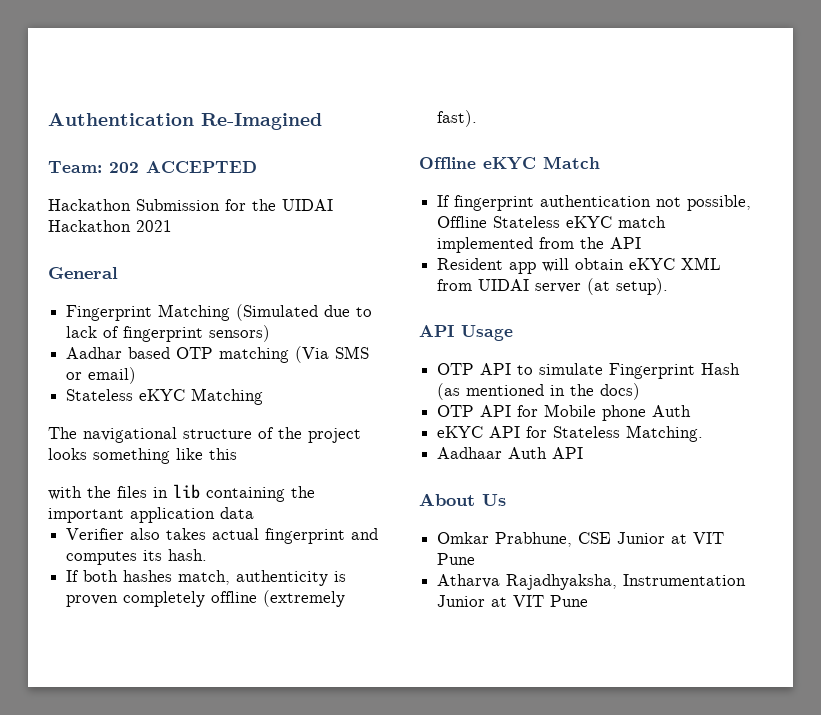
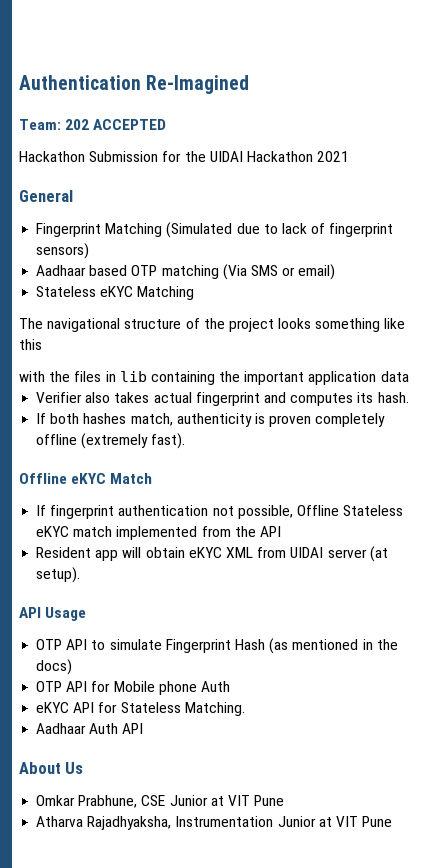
- Aadhar based OTP matching (Via SMS or email)
+ Aadhaar based OTP matching (Via SMS or email)

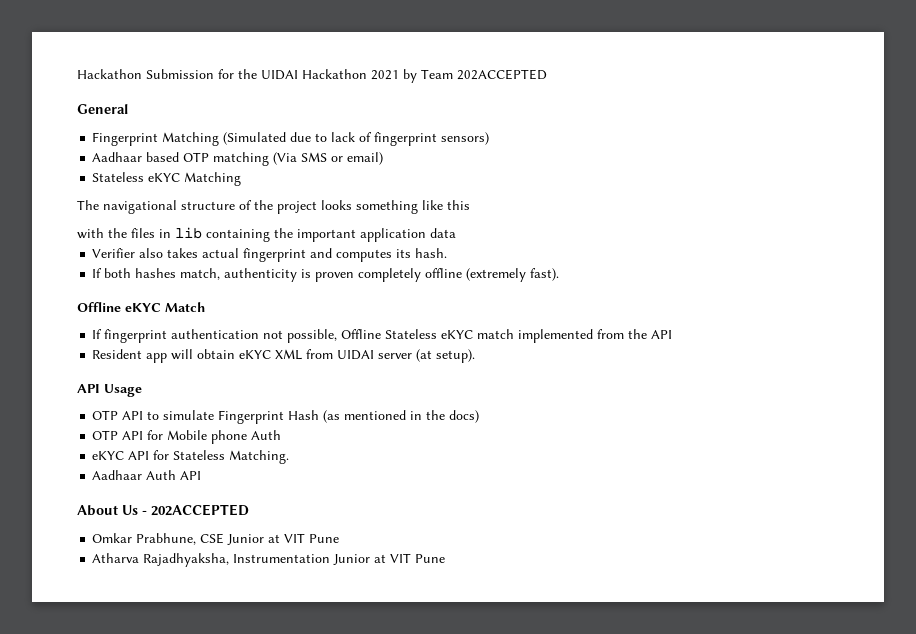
- Authentication Re-Imagined
- Team: 202 ACCEPTED
- Hackathon Submission for the UIDAI Hackathon 2021
+ Hackathon Submission for the UIDAI Hackathon 2021 by Team 202ACCEPTED
- About Us
+ About Us - 202ACCEPTED

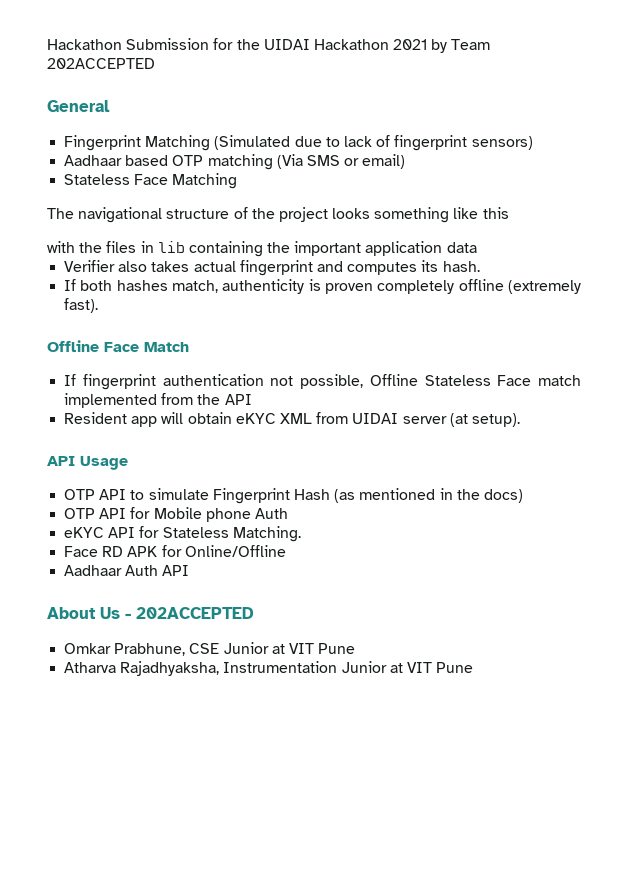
- Stateless eKYC Matching
+ Stateless Face Matching
- Offline eKYC Match
+ Offline Face Match
- If fingerprint authentication not possible, Offline Stateless eKYC match implemented from the API
+ If fingerprint authentication not possible, Offline Stateless Face match implemented from the API
+ Face RD APK for Online/Offline

